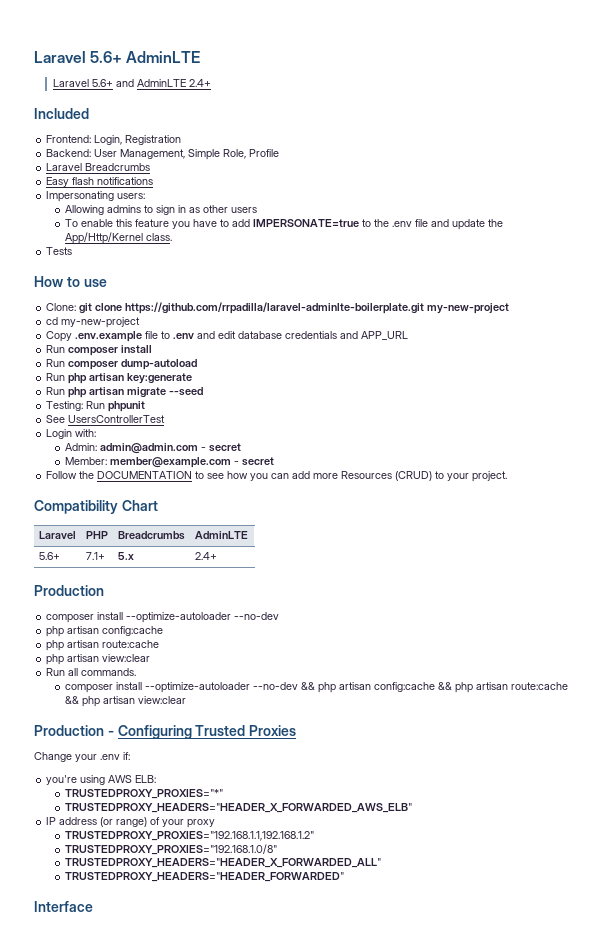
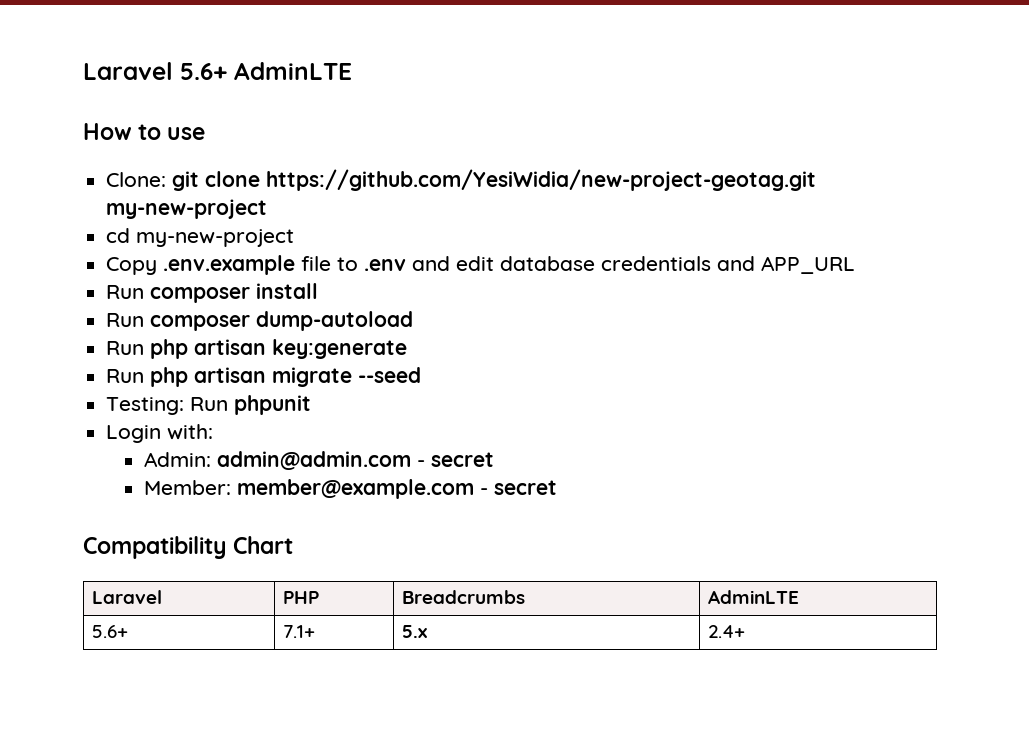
- Laravel 5.6+ and AdminLTE 2.4+
- Included
- Frontend: Login, Registration
- Backend: User Management, Simple Role, Profile
- Laravel Breadcrumbs
- Easy flash notifications
- Impersonating users:
- Allowing admins to sign in as other users
- To enable this feature you have to add IMPERSONATE=true to the .env file and update the App/Http/Kernel class.
- Tests
- Clone: git clone https://github.com/rrpadilla/laravel-adminlte-boilerplate.git my-new-project
+ Clone: git clone https://github.com/YesiWidia/new-project-geotag.git my-new-project
- See UsersControllerTest
- Follow the DOCUMENTATION to see how you can add more Resources (CRUD) to your project.
  5.6+ | 7.1+ | 5.x | 2.4+
- Production
- composer install --optimize-autoloader --no-dev
- php artisan config:cache
- php artisan route:cache
- php artisan view:clear
- Run all commands.
- composer install --optimize-autoloader --no-dev && php artisan config:cache && php artisan route:cache && php artisan view:clear
- Production - Configuring Trusted Proxies
- Change your .env if:
- you're using AWS ELB:
- TRUSTEDPROXY_PROXIES="*"
- TRUSTEDPROXY_HEADERS="HEADER_X_FORWARDED_AWS_ELB"
- IP address (or range) of your proxy
- TRUSTEDPROXY_PROXIES="192.168.1.1,192.168.1.2"
- TRUSTEDPROXY_PROXIES="192.168.1.0/8"
- TRUSTEDPROXY_HEADERS="HEADER_X_FORWARDED_ALL"
- TRUSTEDPROXY_HEADERS="HEADER_FORWARDED"
- Interface

